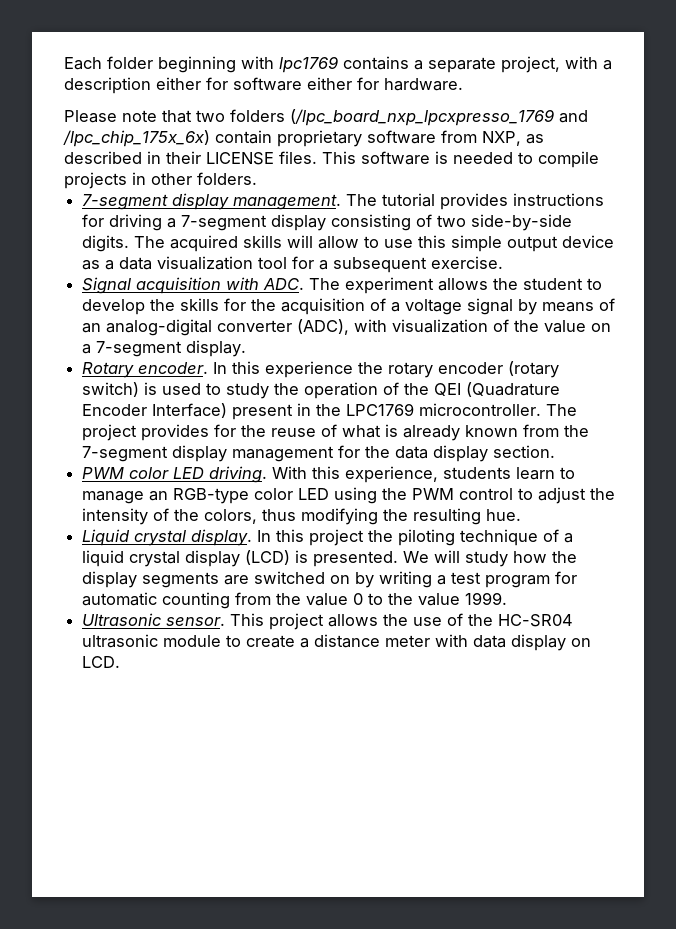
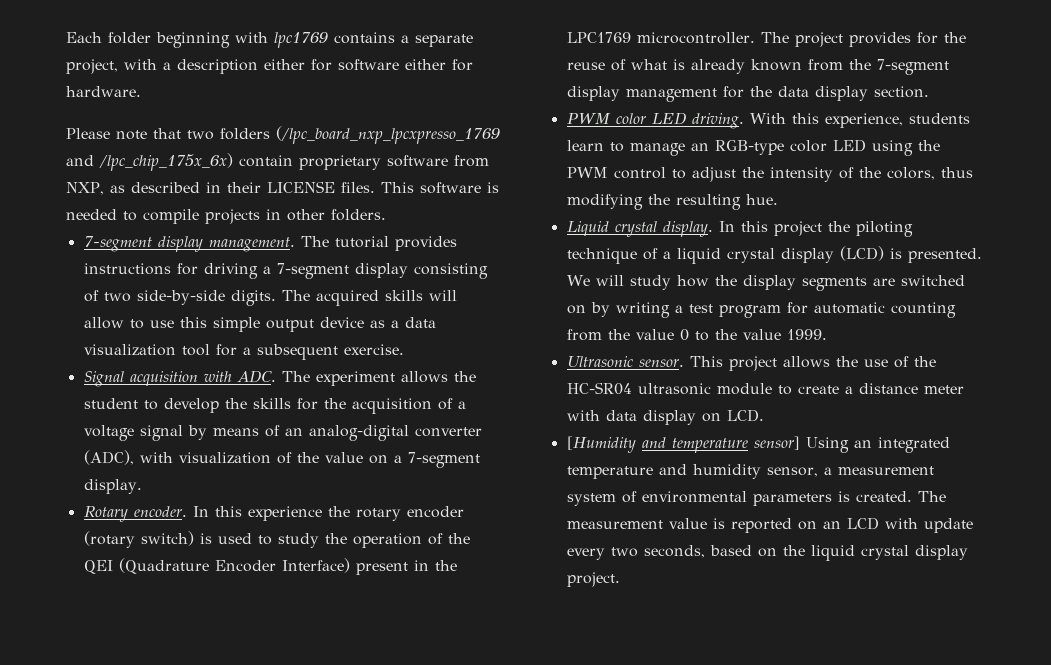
+ [Humidity and temperature sensor] Using an integrated temperature and humidity sensor, a measurement system of environmental parameters is created. The measurement value is reported on an LCD with update every two seconds, based on the liquid crystal display project.

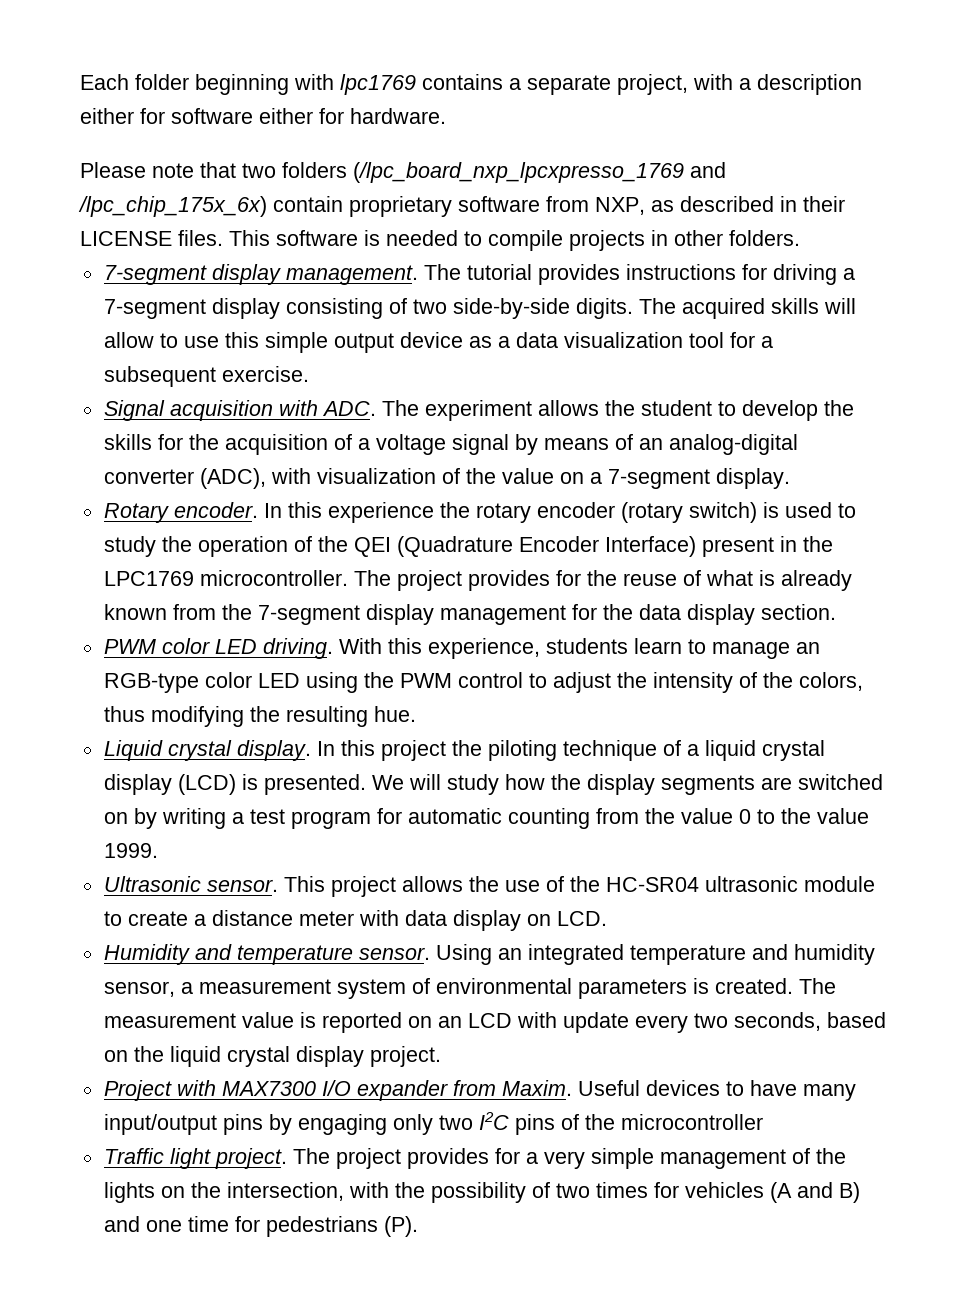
- [Humidity and temperature sensor] Using an integrated temperature and humidity sensor, a measurement system of environmental parameters is created.
+ Humidity and temperature sensor. Using an integrated temperature and humidity sensor, a measurement system of environmental parameters is created.
+ Project with MAX7300 I/O expander from Maxim. Useful devices to have many input/output pins by engaging only two I2C pins of the microcontroller
+ Traffic light project. The project provides for a very simple management of the lights on the intersection, with the possibility of two times for vehicles (A and B) and one time for pedestrians (P).

